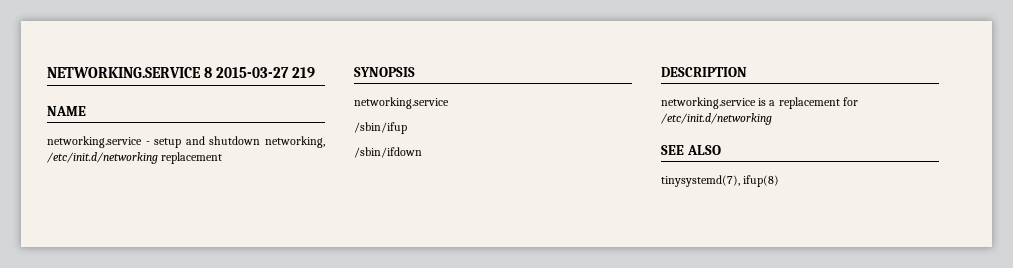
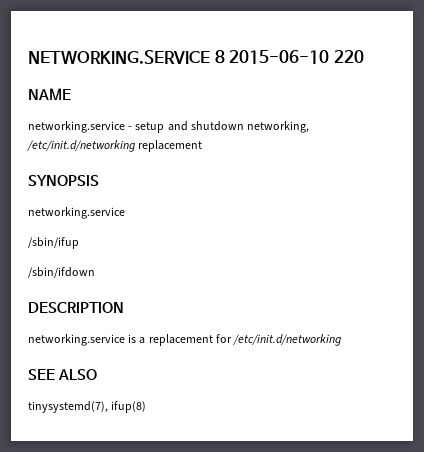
- NETWORKING.SERVICE 8 2015-03-27 219
+ NETWORKING.SERVICE 8 2015-06-10 220

